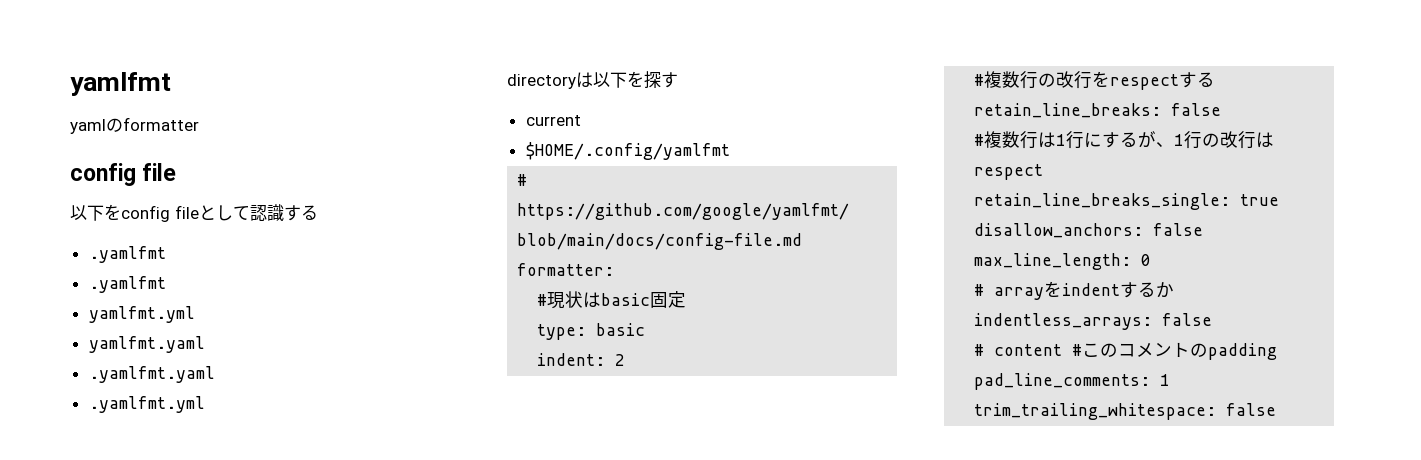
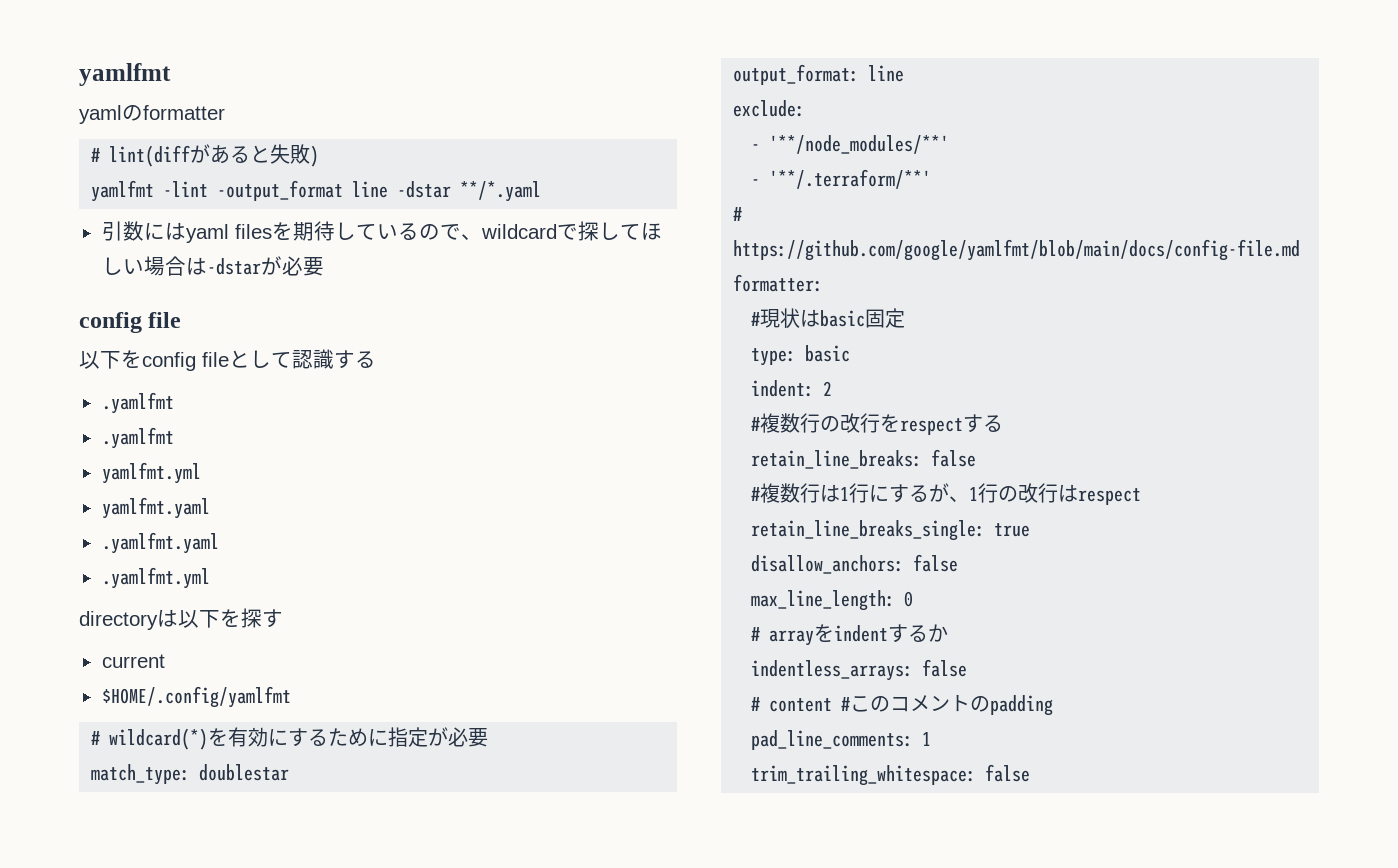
+ # lint(diffがあると失敗)
+ yamlfmt -lint -output_format line -dstar **/*.yaml
+ 引数にはyaml filesを期待しているので、wildcardで探してほしい場合は-dstarが必要
+ # wildcard(*)を有効にするために指定が必要
+ match_type: doublestar
+ output_format: line
+ exclude:
+ - '**/node_modules/**'
+ - '**/.terraform/**'

